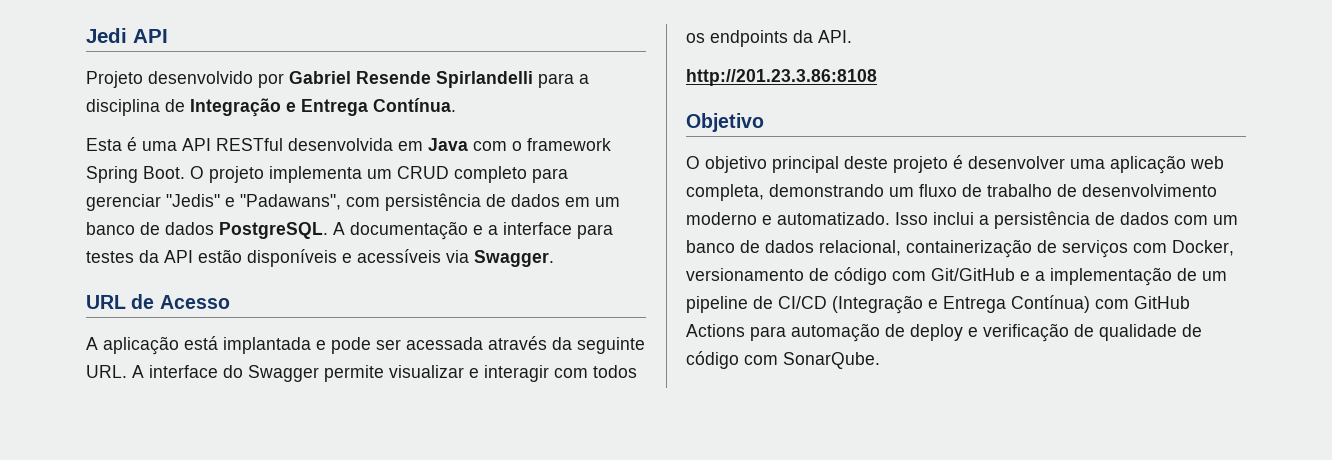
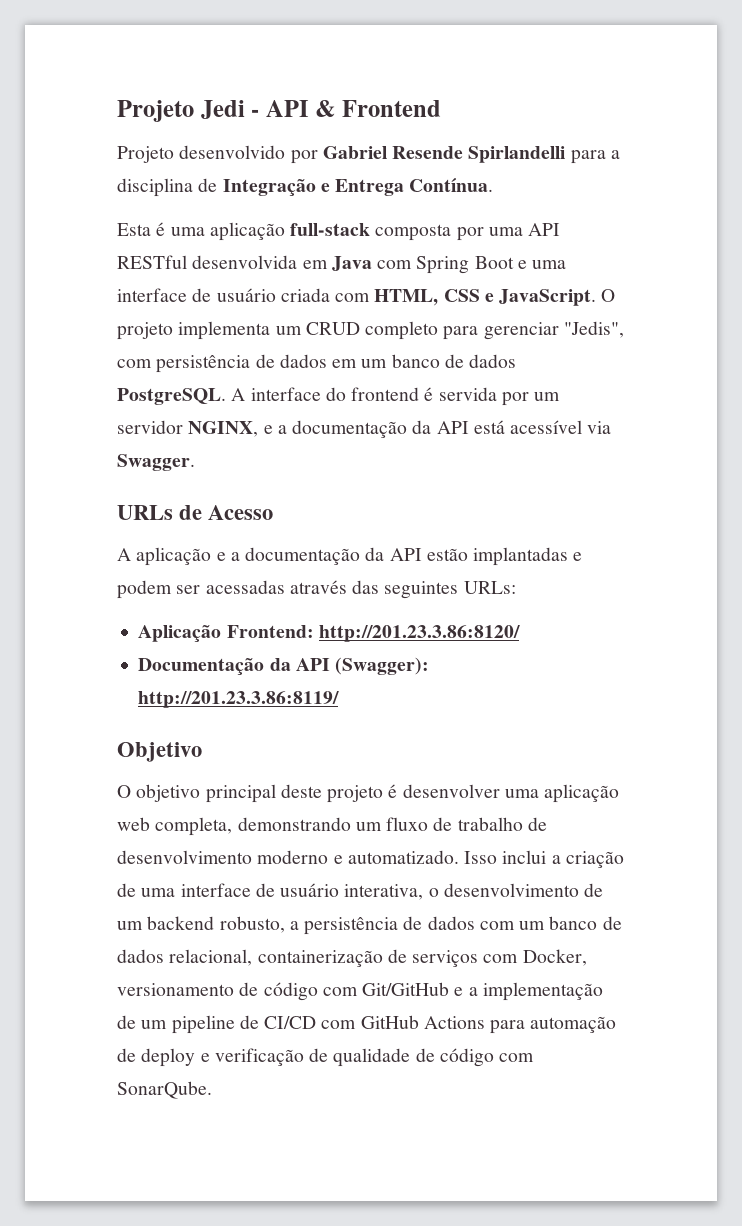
- Jedi API
+ Projeto Jedi - API & Frontend
- Esta é uma API RESTful desenvolvida em Java com o framework Spring Boot.
+ Esta é uma aplicação full-stack composta por uma API RESTful desenvolvida em Java com Spring Boot e uma interface de usuário criada com HTML, CSS e JavaScript.
- O projeto implementa um CRUD completo para gerenciar "Jedis" e "Padawans", com persistência de dados em um banco de dados PostgreSQL.
+ O projeto implementa um CRUD completo para gerenciar "Jedis", com persistência de dados em um banco de dados PostgreSQL.
- A documentação e a interface para testes da API estão disponíveis e acessíveis via Swagger.
+ A interface do frontend é servida por um servidor NGINX, e a documentação da API está acessível via Swagger.
- URL de Acesso
+ URLs de Acesso
- A aplicação está implantada e pode ser acessada através da seguinte URL. A interface do Swagger permite visualizar e interagir com todos os endpoints da API.
- http://201.23.3.86:8108
+ A aplicação e a documentação da API estão implantadas e podem ser acessadas através das seguintes URLs:
+ Aplicação Frontend: http://201.23.3.86:8120/
+ Documentação da API (Swagger): http://201.23.3.86:8119/
- Isso inclui a persistência de dados com um banco de dados relacional, containerização de serviços com Docker, versionamento de código com Git/GitHub e a implementação de um pipeline de CI/CD (Integração e Entrega Contínua) com GitHub Actions para automação de deploy e verificação de qualidade de código com SonarQube.
+ Isso inclui a criação de uma interface de usuário interativa, o desenvolvimento de um backend robusto, a persistência de dados com um banco de dados relacional, containerização de serviços com Docker, versionamento de código com Git/GitHub e a implementação de um pipeline de CI/CD com GitHub Actions para automação de deploy e verificação de qualidade de código com SonarQube.

